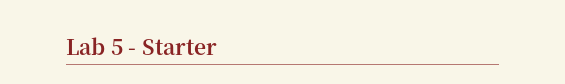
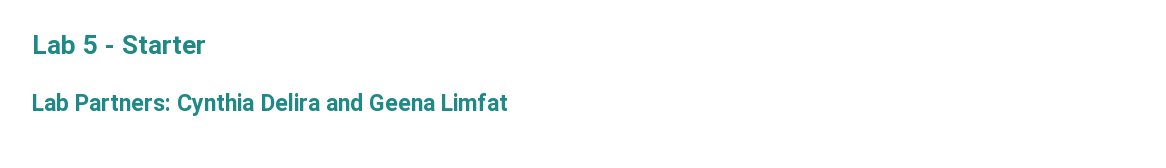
+ Lab Partners: Cynthia Delira and Geena Limfat

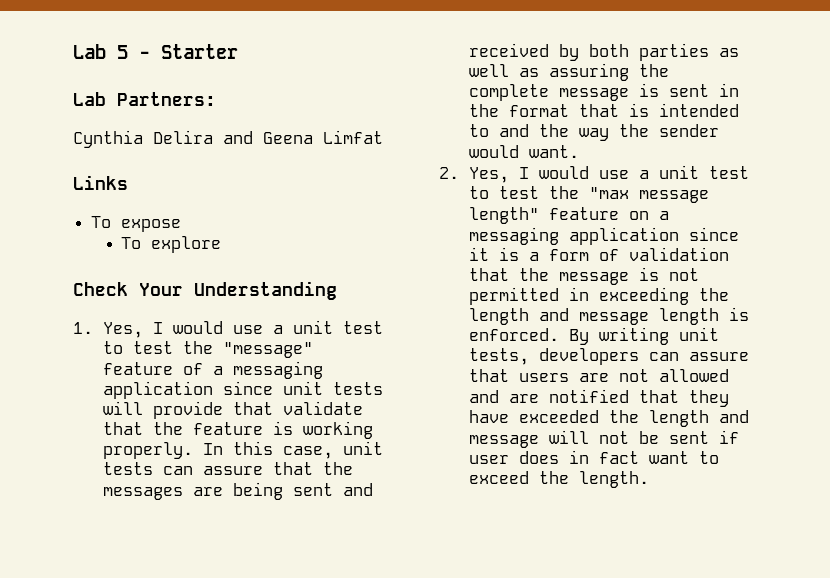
- Lab Partners: Cynthia Delira and Geena Limfat
+ Lab Partners:
+ Cynthia Delira and Geena Limfat
+ Links
+ To expose
+ To explore
+ Check Your Understanding
+ 1. Yes, I would use a unit test to test the "message" feature of a messaging application since unit tests will provide that validate that the feature is working properly. In this case, unit tests can assure that the messages are being sent and received by both parties as well as assuring the complete message is sent in the format that is intended to and the way the sender would want.
+ 2. Yes, I would use a unit test to test the "max message length" feature on a messaging application since it is a form of validation that the message is not permitted in exceeding the length and message length is enforced. By writing unit tests, developers can assure that users are not allowed and are notified that they have exceeded the length and message will not be sent if user does in fact want to exceed the length.

